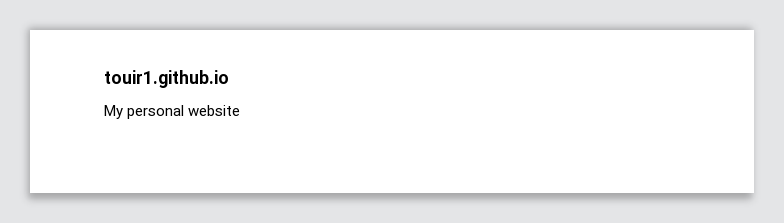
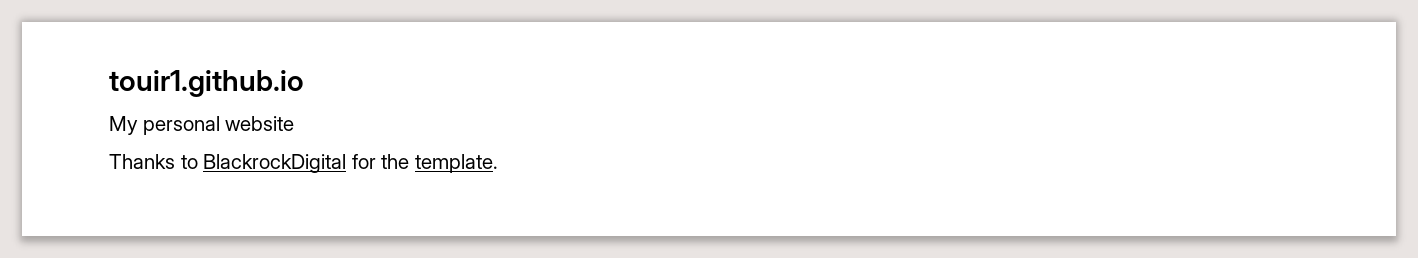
+ Thanks to BlackrockDigital for the template.

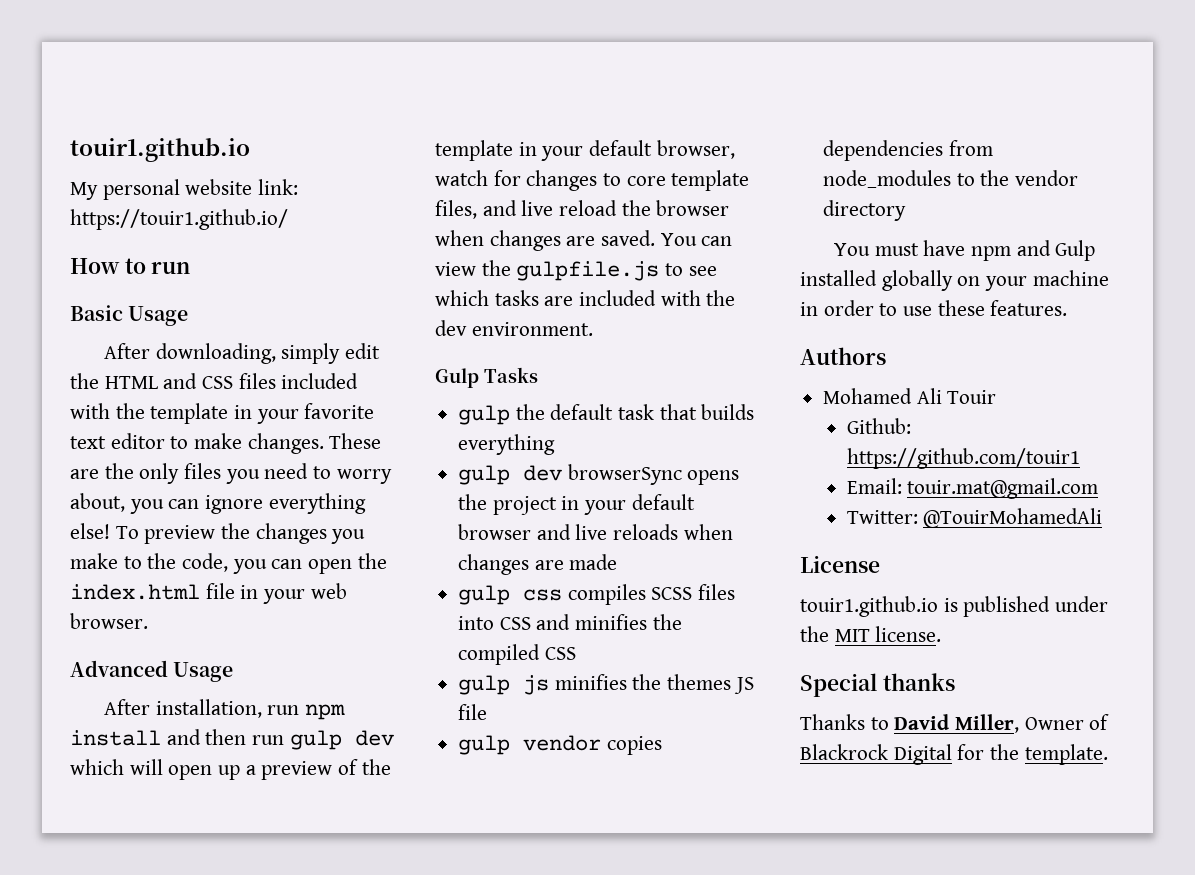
- My personal website
- Thanks to BlackrockDigital for the template.
+ My personal website link: https://touir1.github.io/
+ How to run
+ Basic Usage
+ After downloading, simply edit the HTML and CSS files included with the template in your favorite text editor to make changes. These are the only files you need to worry about, you can ignore everything else! To preview the changes you make to the code, you can open the index.html file in your web browser.
+ Advanced Usage
+ After installation, run npm install and then run gulp dev which will open up a preview of the template in your default browser, watch for changes to core template files, and live reload the browser when changes are saved. You can view the gulpfile.js to see which tasks are included with the dev environment.
+ Gulp Tasks
+ gulp the default task that builds everything
+ gulp dev browserSync opens the project in your default browser and live reloads when changes are made
+ gulp css compiles SCSS files into CSS and minifies the compiled CSS
+ gulp js minifies the themes JS file
+ gulp vendor copies dependencies from node_modules to the vendor directory
+ You must have npm and Gulp installed globally on your machine in order to use these features.
+ Authors
+ Mohamed Ali Touir
+ Github: https://github.com/touir1
+ Email: touir.mat@gmail.com
+ Twitter: @TouirMohamedAli
+ License
+ touir1.github.io is published under the MIT license.
+ Special thanks
+ Thanks to David Miller, Owner of Blackrock Digital for the template.

